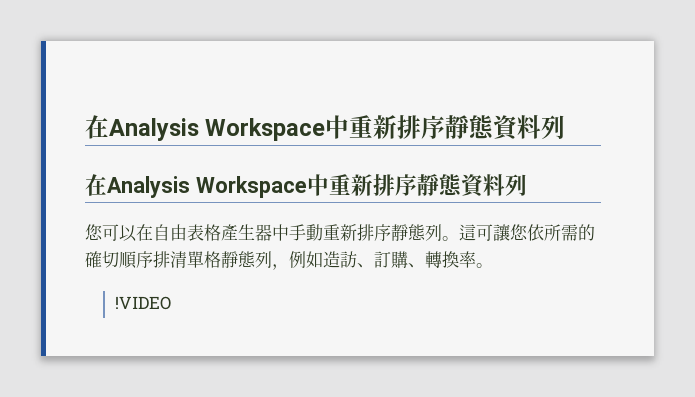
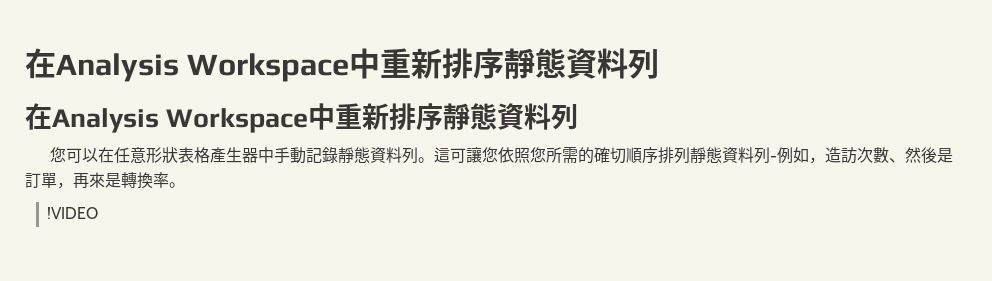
- 您可以在自由表格產生器中手動重新排序靜態列。
+ 您可以在任意形狀表格產生器中手動記錄靜態資料列。
- 這可讓您依所需的確切順序排清單格靜態列，例如造訪、訂購、轉換率。
+ 這可讓您依照您所需的確切順序排列靜態資料列-例如，造訪次數、然後是訂單，再來是轉換率。

